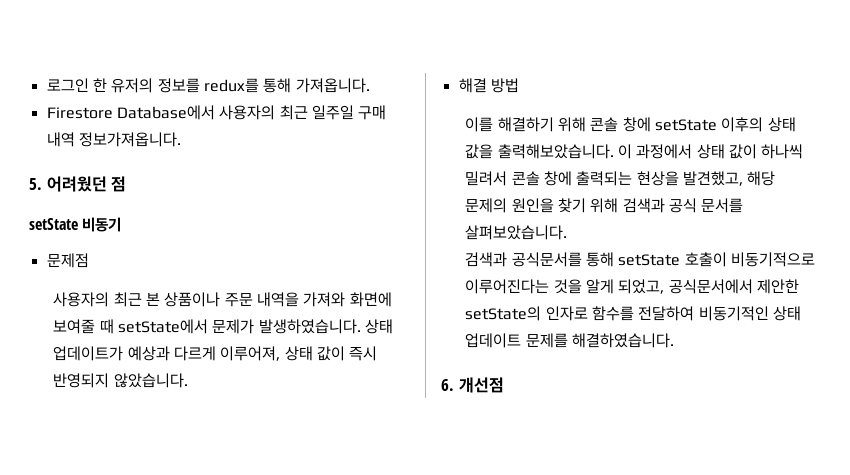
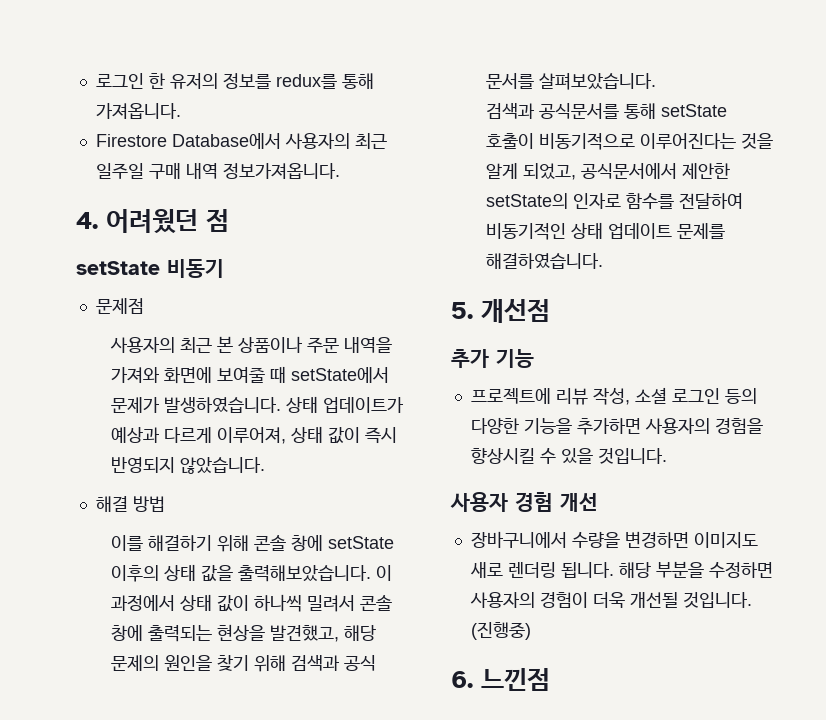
- 5. 어려웠던 점
+ 4. 어려웠던 점
+ 5. 개선점
+ 추가 기능
+ 프로젝트에 리뷰 작성, 소셜 로그인 등의 다양한 기능을 추가하면 사용자의 경험을 향상시킬 수 있을 것입니다.
+ 사용자 경험 개선
+ 장바구니에서 수량을 변경하면 이미지도 새로 렌더링 됩니다. 해당 부분을 수정하면 사용자의 경험이 더욱 개선될 것입니다. (진행중)
- 6. 개선점
+ 6. 느낀점

